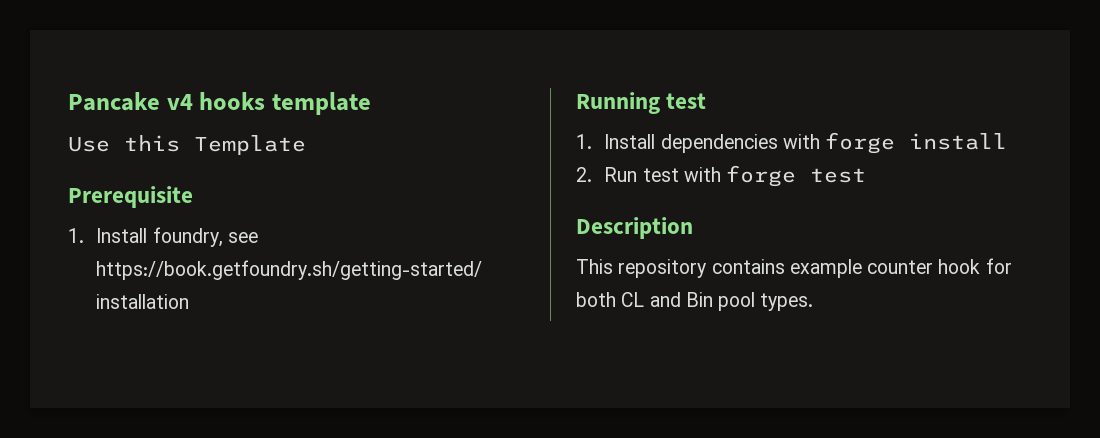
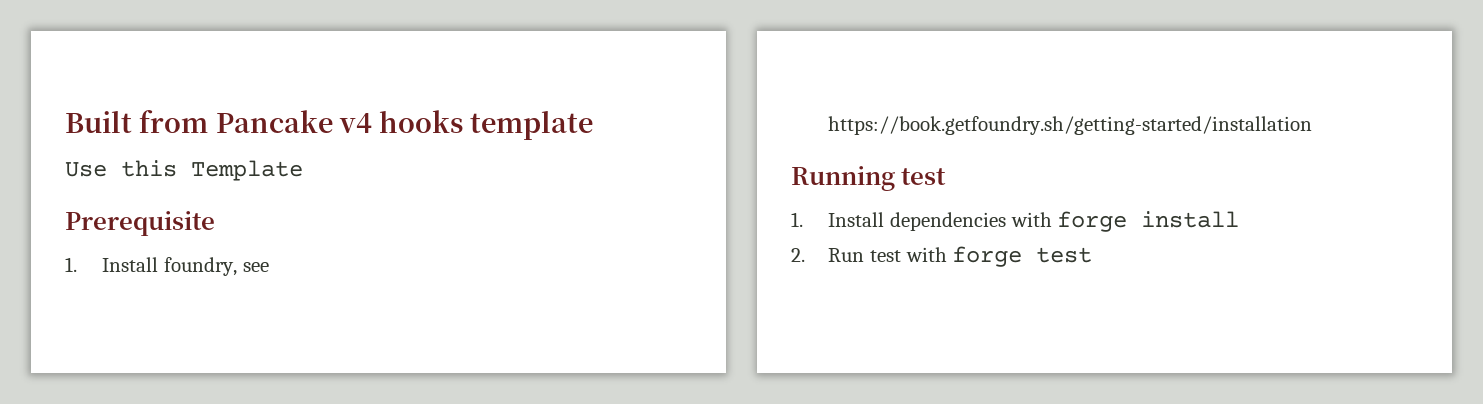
- Pancake v4 hooks template
+ Built from Pancake v4 hooks template
- Description
- This repository contains example counter hook for both CL and Bin pool types.

